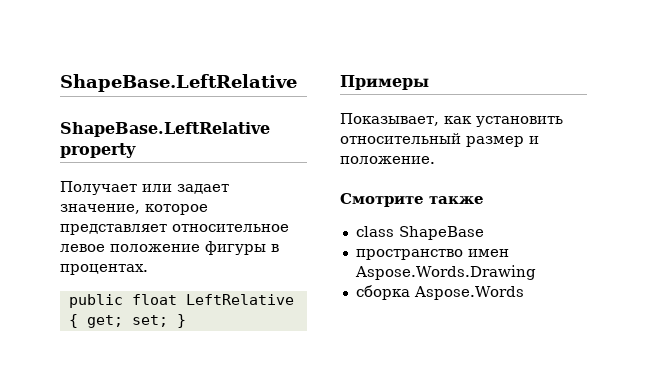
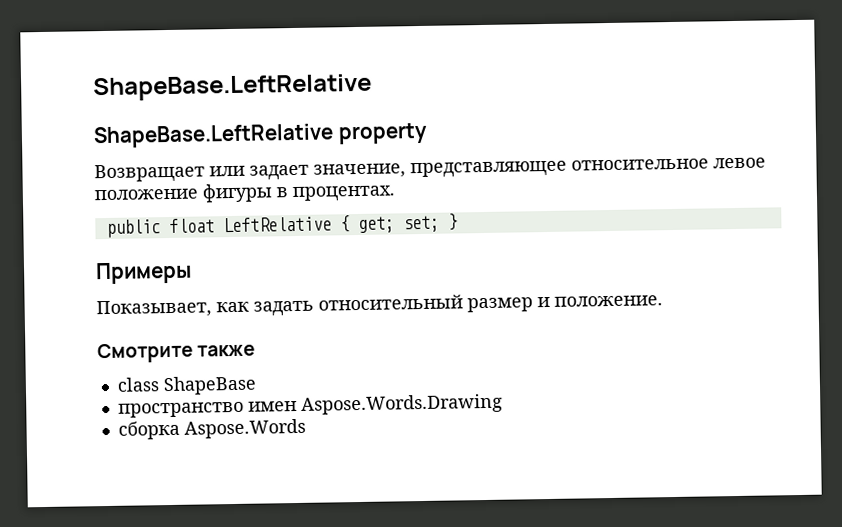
- Получает или задает значение, которое представляет относительное левое положение фигуры в процентах.
+ Возвращает или задает значение, представляющее относительное левое положение фигуры в процентах.
- Показывает, как установить относительный размер и положение.
+ Показывает, как задать относительный размер и положение.

